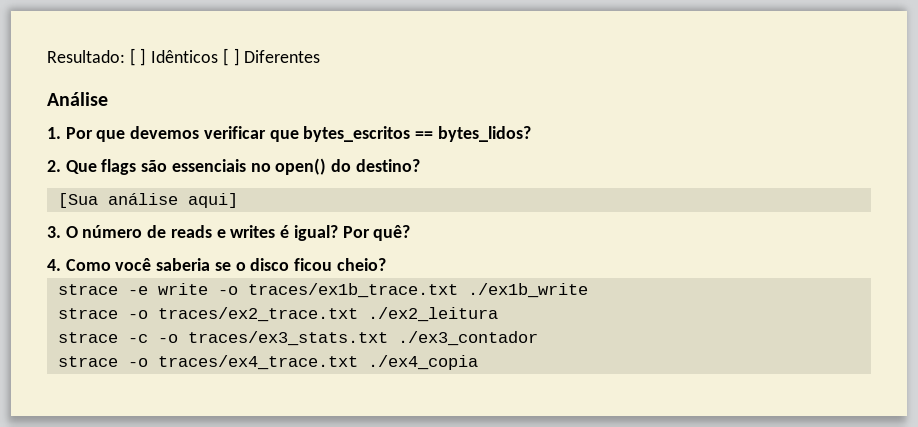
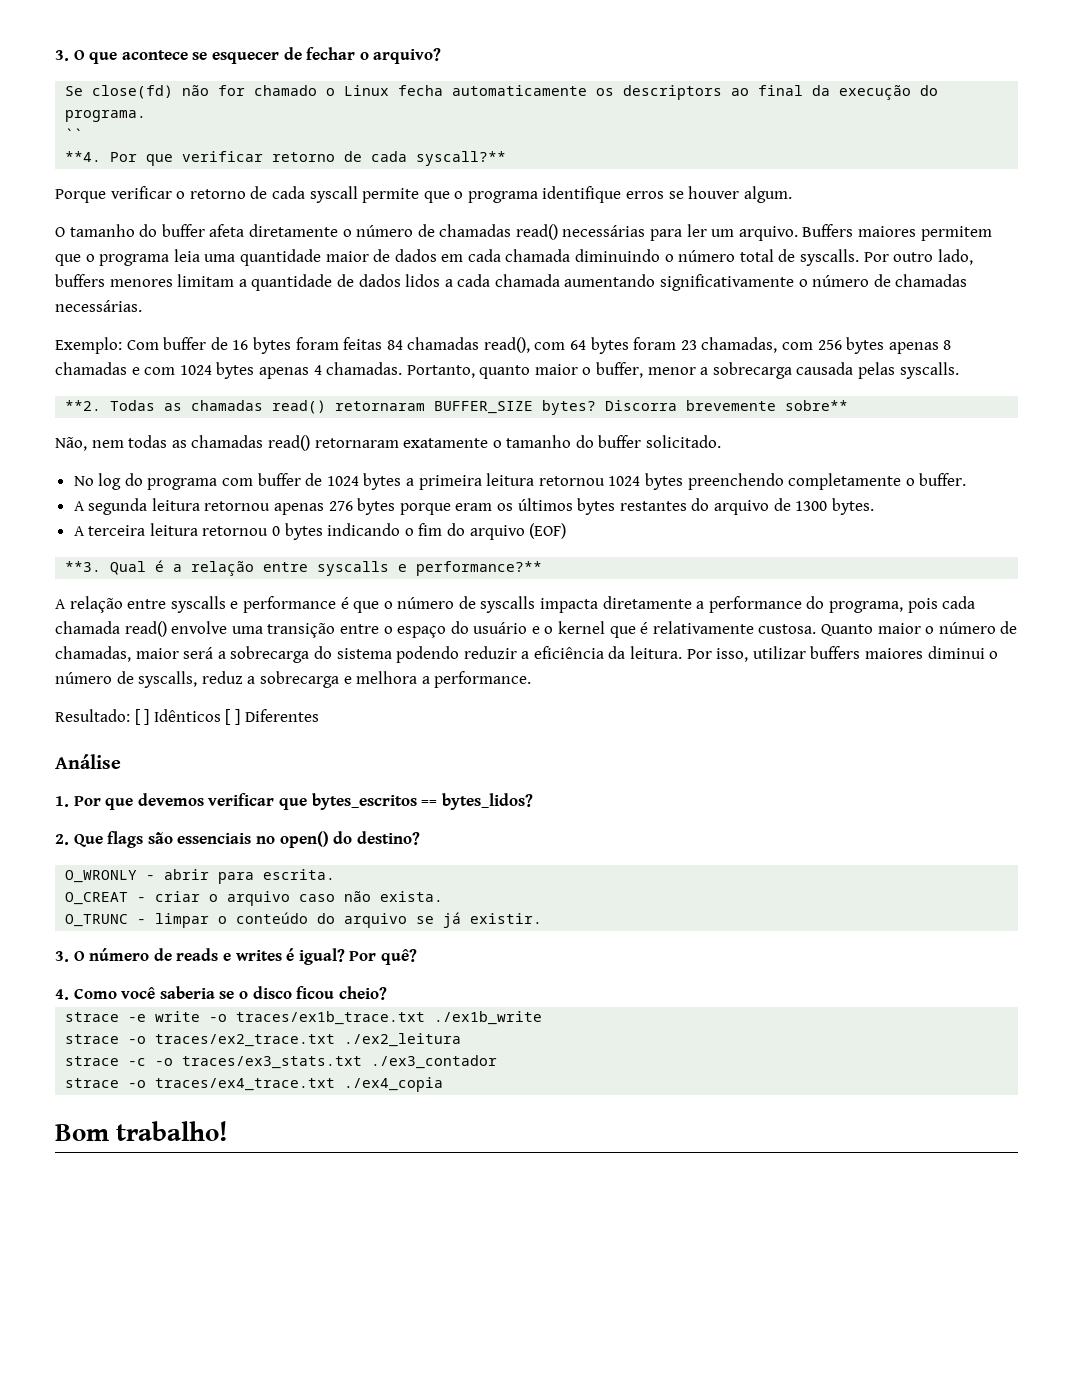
+ 3. O que acontece se esquecer de fechar o arquivo?
+ Se close(fd) não for chamado o Linux fecha automaticamente os descriptors ao final da execução do programa.
+ ``
+ **4. Por que verificar retorno de cada syscall?**
+ Porque verificar o retorno de cada syscall permite que o programa identifique erros se houver algum.
+ O tamanho do buffer afeta diretamente o número de chamadas read() necessárias para ler um arquivo. Buffers maiores permitem que o programa leia uma quantidade maior de dados em cada chamada diminuindo o número total de syscalls. Por outro lado, buffers menores limitam a quantidade de dados lidos a cada chamada aumentando significativamente o número de chamadas necessárias.
+ Exemplo: Com buffer de 16 bytes foram feitas 84 chamadas read(), com 64 bytes foram 23 chamadas, com 256 bytes apenas 8 chamadas e com 1024 bytes apenas 4 chamadas. Portanto, quanto maior o buffer, menor a sobrecarga causada pelas syscalls.
+ **2. Todas as chamadas read() retornaram BUFFER_SIZE bytes? Discorra brevemente sobre**
+ Não, nem todas as chamadas read() retornaram exatamente o tamanho do buffer solicitado.
+ No log do programa com buffer de 1024 bytes a primeira leitura retornou 1024 bytes preenchendo completamente o buffer.
+ A segunda leitura retornou apenas 276 bytes porque eram os últimos bytes restantes do arquivo de 1300 bytes.
+ A terceira leitura retornou 0 bytes indicando o fim do arquivo (EOF)
+ **3. Qual é a relação entre syscalls e performance?**
+ A relação entre syscalls e performance é que o número de syscalls impacta diretamente a performance do programa, pois cada chamada read() envolve uma transição entre o espaço do usuário e o kernel que é relativamente custosa. Quanto maior o número de chamadas, maior será a sobrecarga do sistema podendo reduzir a eficiência da leitura. Por isso, utilizar buffers maiores diminui o número de syscalls, reduz a sobrecarga e melhora a performance.
- [Sua análise aqui]
+ O_WRONLY - abrir para escrita.
+ O_CREAT - criar o arquivo caso não exista.
+ O_TRUNC - limpar o conteúdo do arquivo se já existir.
+ Bom trabalho!

